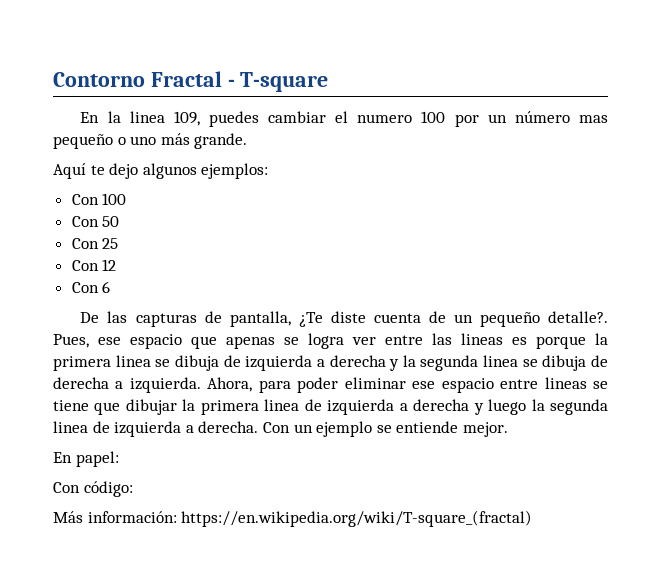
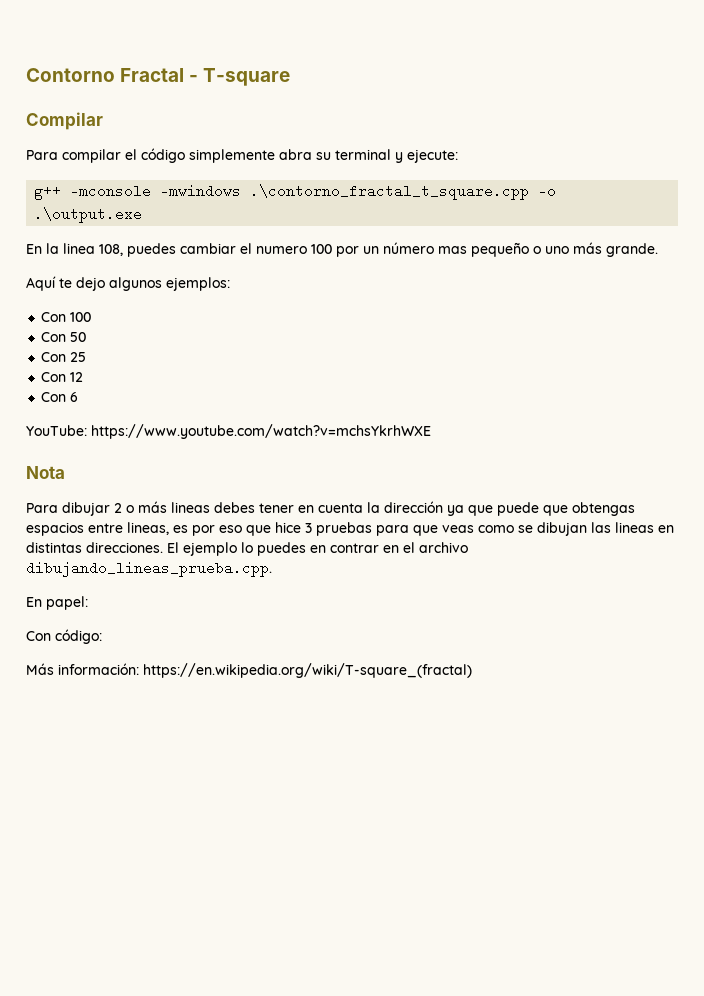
+ Compilar
+ Para compilar el código simplemente abra su terminal y ejecute:
+ g++ -mconsole -mwindows .\contorno_fractal_t_square.cpp -o .\output.exe
- En la linea 109, puedes cambiar el numero 100 por un número mas pequeño o uno más grande.
+ En la linea 108, puedes cambiar el numero 100 por un número mas pequeño o uno más grande.
- De las capturas de pantalla, ¿Te diste cuenta de un pequeño detalle?. Pues, ese espacio que apenas se logra ver entre las lineas es porque la primera linea se dibuja de izquierda a derecha y la segunda linea se dibuja de derecha a izquierda. Ahora, para poder eliminar ese espacio entre lineas se tiene que dibujar la primera linea de izquierda a derecha y luego la segunda linea de izquierda a derecha. Con un ejemplo se entiende mejor.
+ YouTube: https://www.youtube.com/watch?v=mchsYkrhWXE
+ Nota
+ Para dibujar 2 o más lineas debes tener en cuenta la dirección ya que puede que obtengas espacios entre lineas, es por eso que hice 3 pruebas para que veas como se dibujan las lineas en distintas direcciones. El ejemplo lo puedes en contrar en el archivo dibujando_lineas_prueba.cpp.

